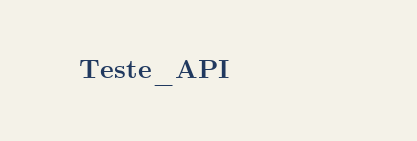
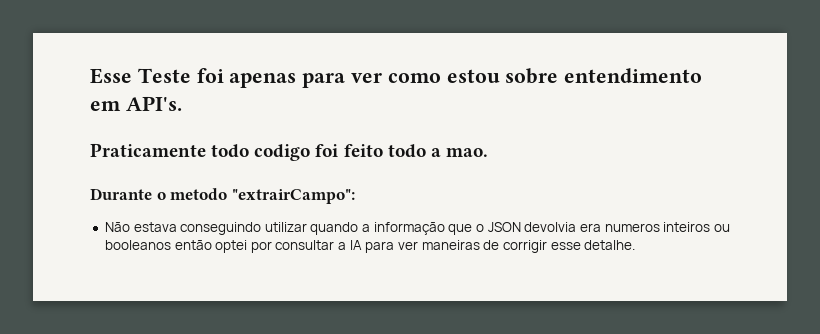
- Teste_API
+ Esse Teste foi apenas para ver como estou sobre entendimento em API's.
+ Praticamente todo codigo foi feito todo a mao.
+ Durante o metodo "extrairCampo":
+ Não estava conseguindo utilizar quando a informação que o JSON devolvia era numeros inteiros ou booleanos então optei por consultar a IA para ver maneiras de corrigir esse detalhe.

